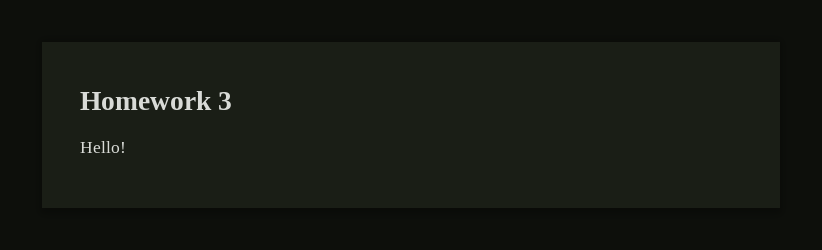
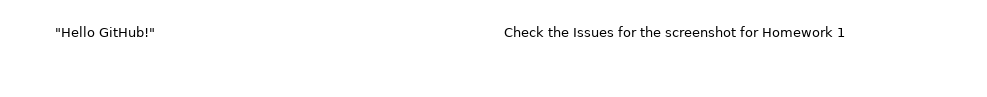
- Homework 3
- Hello!
+ "Hello GitHub!"
+ Check the Issues for the screenshot for Homework 1

